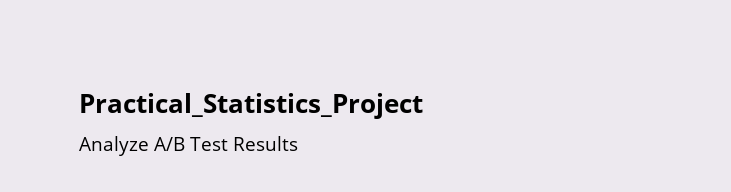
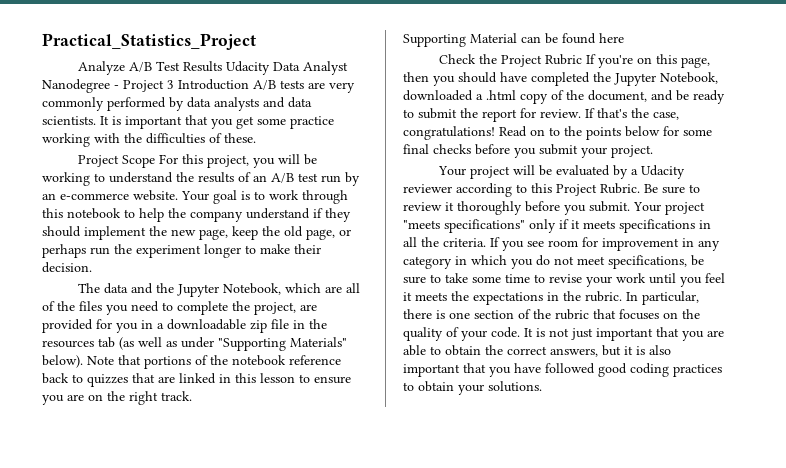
- Analyze A/B Test Results
+ Analyze A/B Test Results Udacity Data Analyst Nanodegree - Project 3 Introduction A/B tests are very commonly performed by data analysts and data scientists. It is important that you get some practice working with the difficulties of these.
+ Project Scope For this project, you will be working to understand the results of an A/B test run by an e-commerce website. Your goal is to work through this notebook to help the company understand if they should implement the new page, keep the old page, or perhaps run the experiment longer to make their decision.
+ The data and the Jupyter Notebook, which are all of the files you need to complete the project, are provided for you in a downloadable zip file in the resources tab (as well as under "Supporting Materials" below). Note that portions of the notebook reference back to quizzes that are linked in this lesson to ensure you are on the right track.
+ Supporting Material can be found here
+ Check the Project Rubric If you're on this page, then you should have completed the Jupyter Notebook, downloaded a .html copy of the document, and be ready to submit the report for review. If that's the case, congratulations! Read on to the points below for some final checks before you submit your project.
+ Your project will be evaluated by a Udacity reviewer according to this Project Rubric. Be sure to review it thoroughly before you submit. Your project "meets specifications" only if it meets specifications in all the criteria. If you see room for improvement in any category in which you do not meet specifications, be sure to take some time to revise your work until you feel it meets the expectations in the rubric. In particular, there is one section of the rubric that focuses on the quality of your code. It is not just important that you are able to obtain the correct answers, but it is also important that you have followed good coding practices to obtain your solutions.

